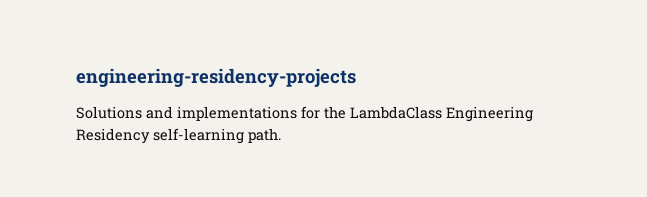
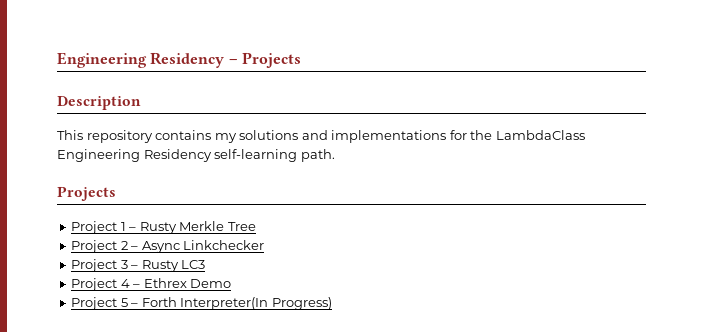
- engineering-residency-projects
- Solutions and implementations for the LambdaClass Engineering Residency self-learning path.
+ Engineering Residency – Projects
+ Description
+ This repository contains my solutions and implementations for the LambdaClass Engineering Residency self-learning path.
+ Projects
+ Project 1 – Rusty Merkle Tree
+ Project 2 – Async Linkchecker
+ Project 3 – Rusty LC3
+ Project 4 – Ethrex Demo
+ Project 5 – Forth Interpreter(In Progress)

